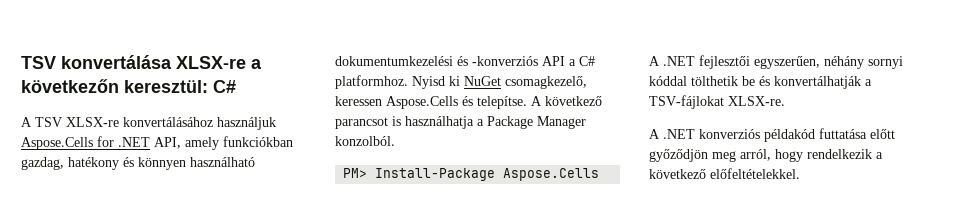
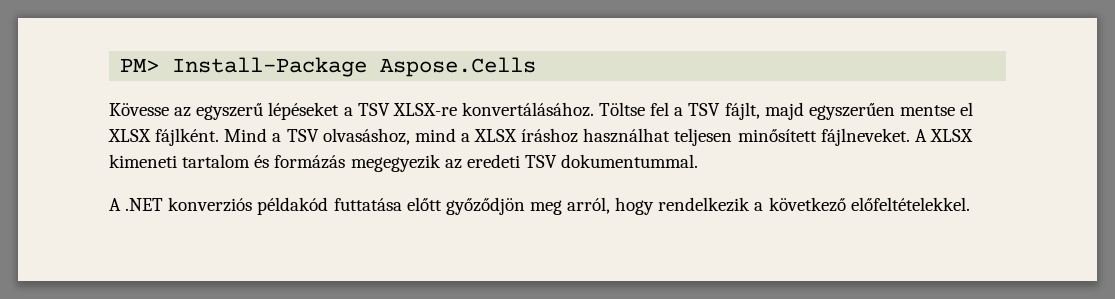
- TSV konvertálása XLSX-re a következőn keresztül: C#
- A TSV XLSX-re konvertálásához használjuk Aspose.Cells for .NET API, amely funkciókban gazdag, hatékony és könnyen használható dokumentumkezelési és -konverziós API a C# platformhoz. Nyisd ki NuGet csomagkezelő, keressen Aspose.Cells és telepítse. A következő parancsot is használhatja a Package Manager konzolból.
  PM> Install-Package Aspose.Cells
- A .NET fejlesztői egyszerűen, néhány sornyi kóddal tölthetik be és konvertálhatják a TSV-fájlokat XLSX-re.
+ Kövesse az egyszerű lépéseket a TSV XLSX-re konvertálásához. Töltse fel a TSV fájlt, majd egyszerűen mentse el XLSX fájlként. Mind a TSV olvasáshoz, mind a XLSX íráshoz használhat teljesen minősített fájlneveket. A XLSX kimeneti tartalom és formázás megegyezik az eredeti TSV dokumentummal.

